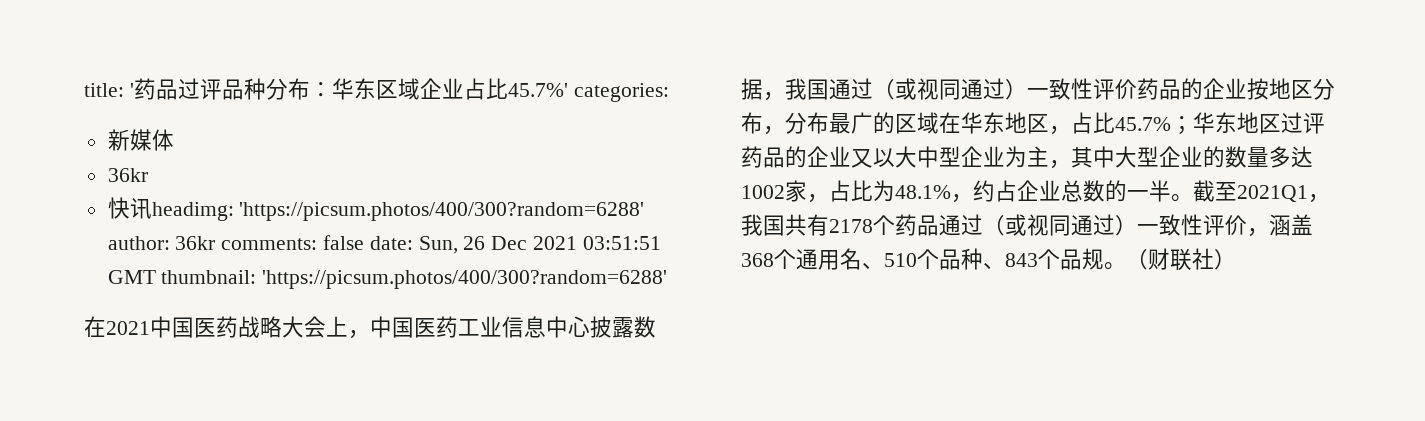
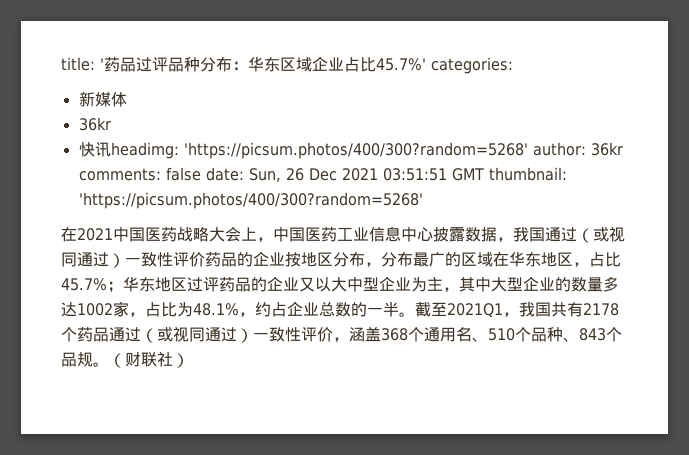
- 快讯headimg: 'https://picsum.photos/400/300?random=6288' author: 36kr comments: false date: Sun, 26 Dec 2021 03:51:51 GMT thumbnail: 'https://picsum.photos/400/300?random=6288'
+ 快讯headimg: 'https://picsum.photos/400/300?random=5268' author: 36kr comments: false date: Sun, 26 Dec 2021 03:51:51 GMT thumbnail: 'https://picsum.photos/400/300?random=5268'

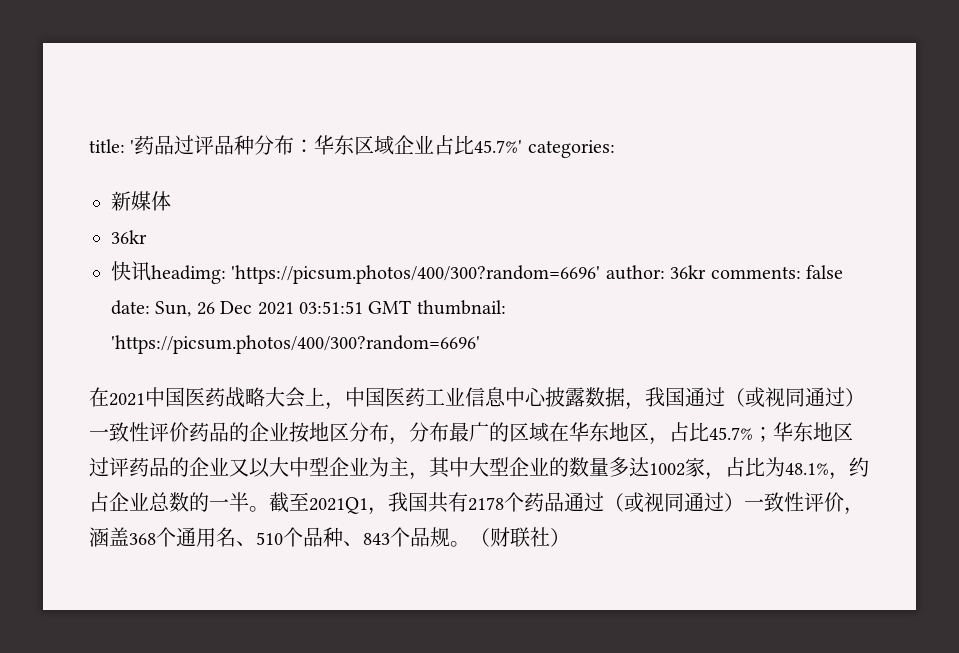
- 快讯headimg: 'https://picsum.photos/400/300?random=5268' author: 36kr comments: false date: Sun, 26 Dec 2021 03:51:51 GMT thumbnail: 'https://picsum.photos/400/300?random=5268'
+ 快讯headimg: 'https://picsum.photos/400/300?random=6696' author: 36kr comments: false date: Sun, 26 Dec 2021 03:51:51 GMT thumbnail: 'https://picsum.photos/400/300?random=6696'

